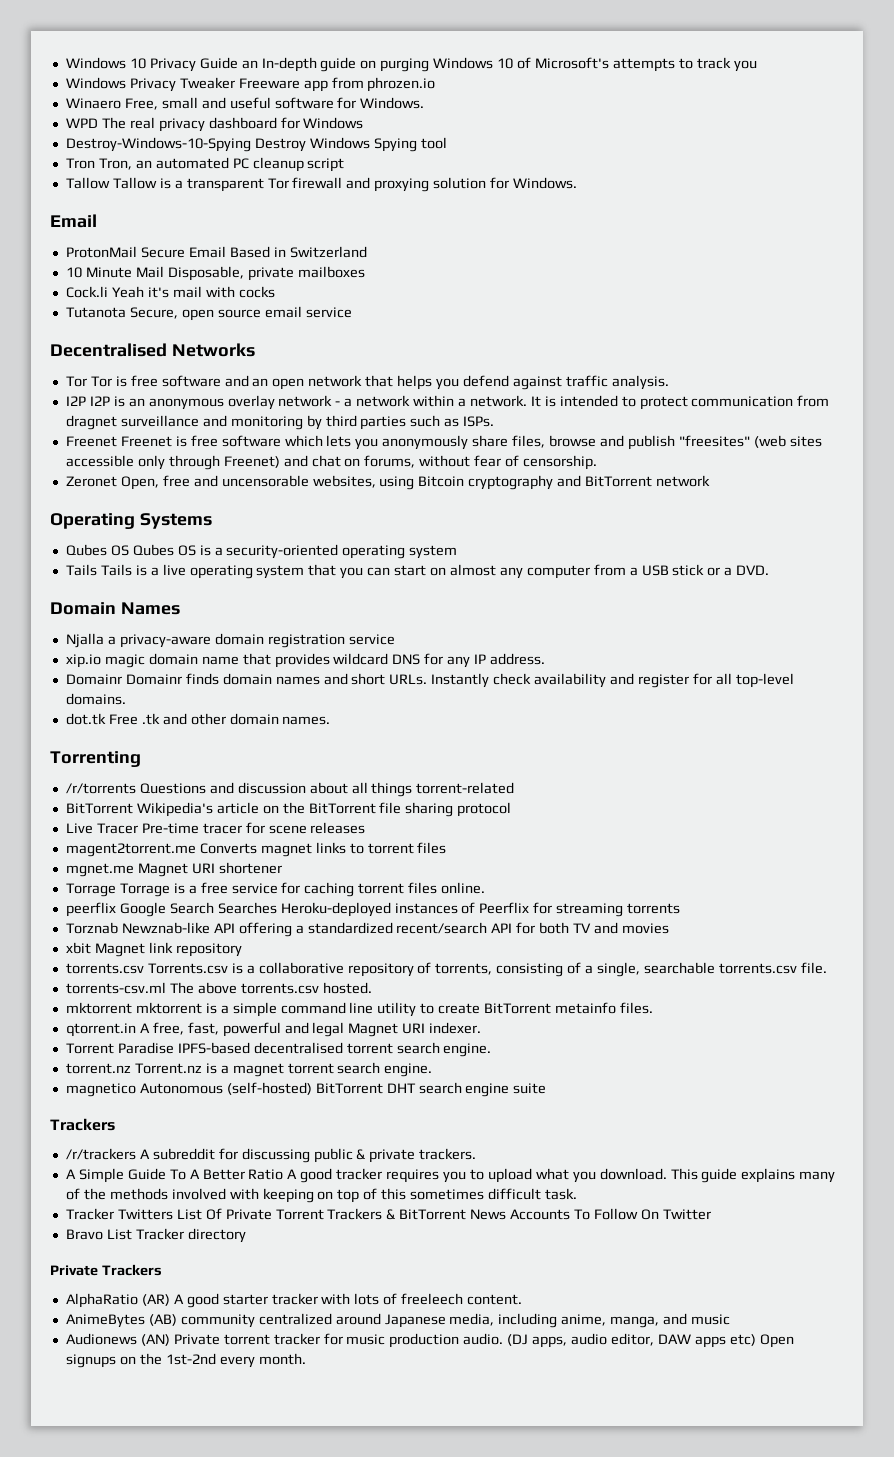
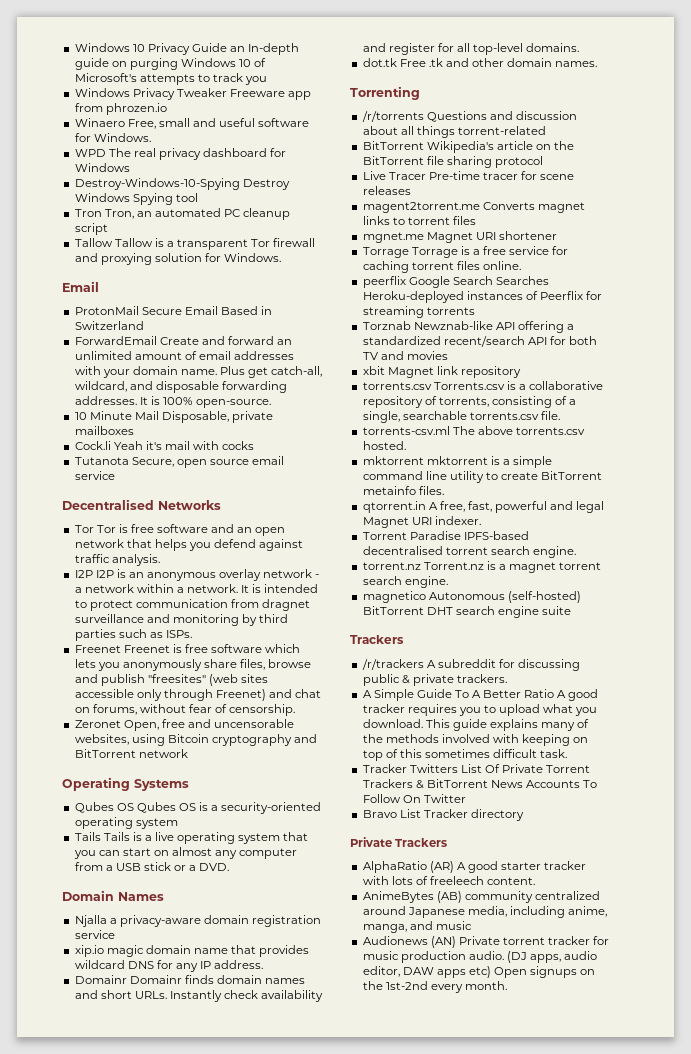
+ ForwardEmail Create and forward an unlimited amount of email addresses with your domain name. Plus get catch-all, wildcard, and disposable forwarding addresses. It is 100% open-source.

